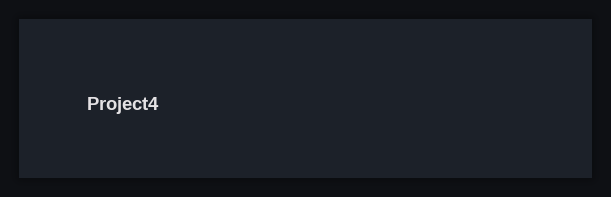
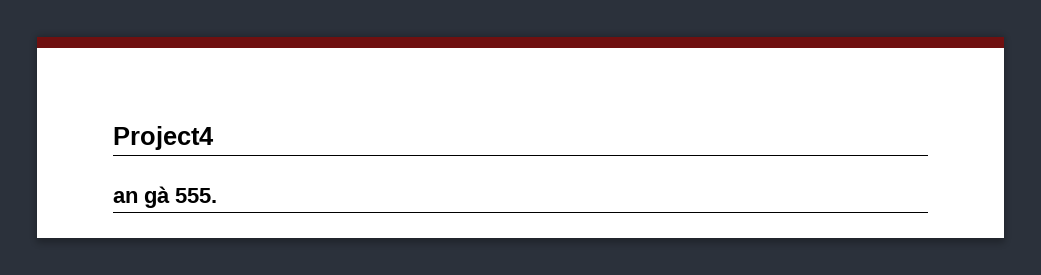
+ an gà 555.

